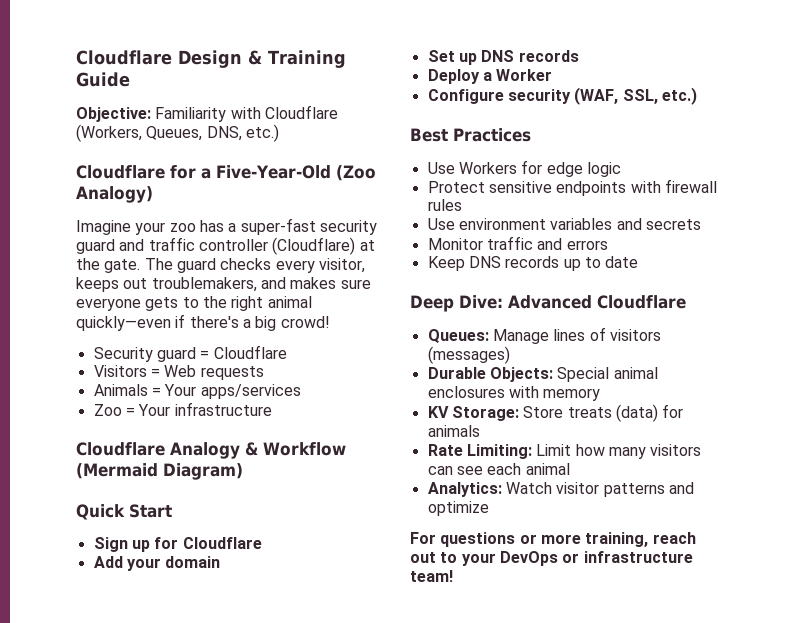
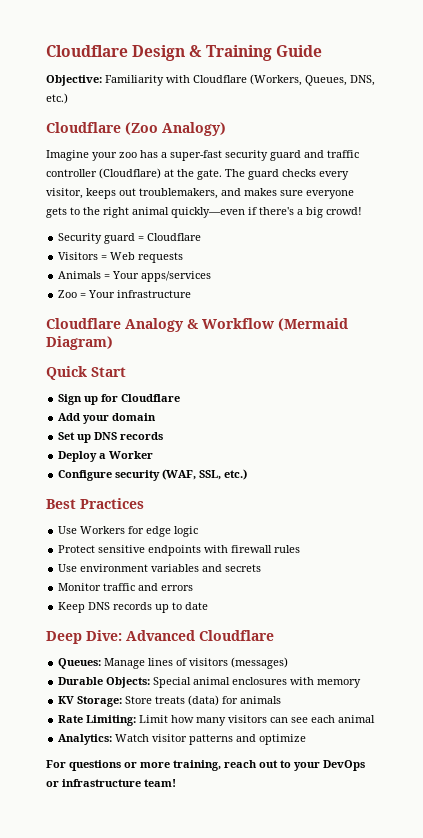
- Cloudflare for a Five-Year-Old (Zoo Analogy)
+ Cloudflare (Zoo Analogy)

